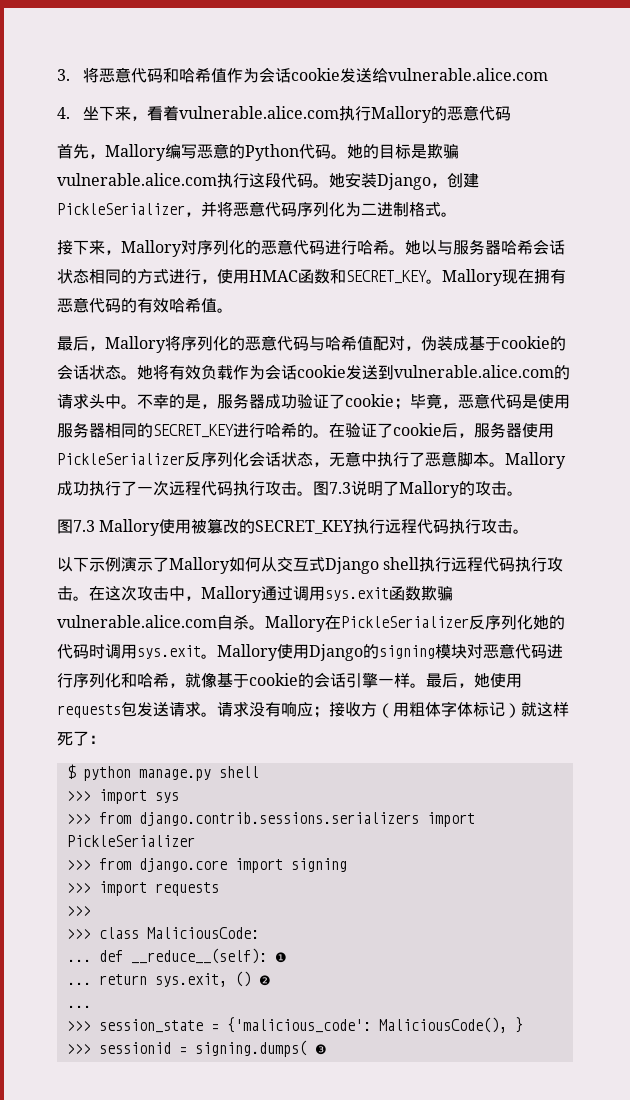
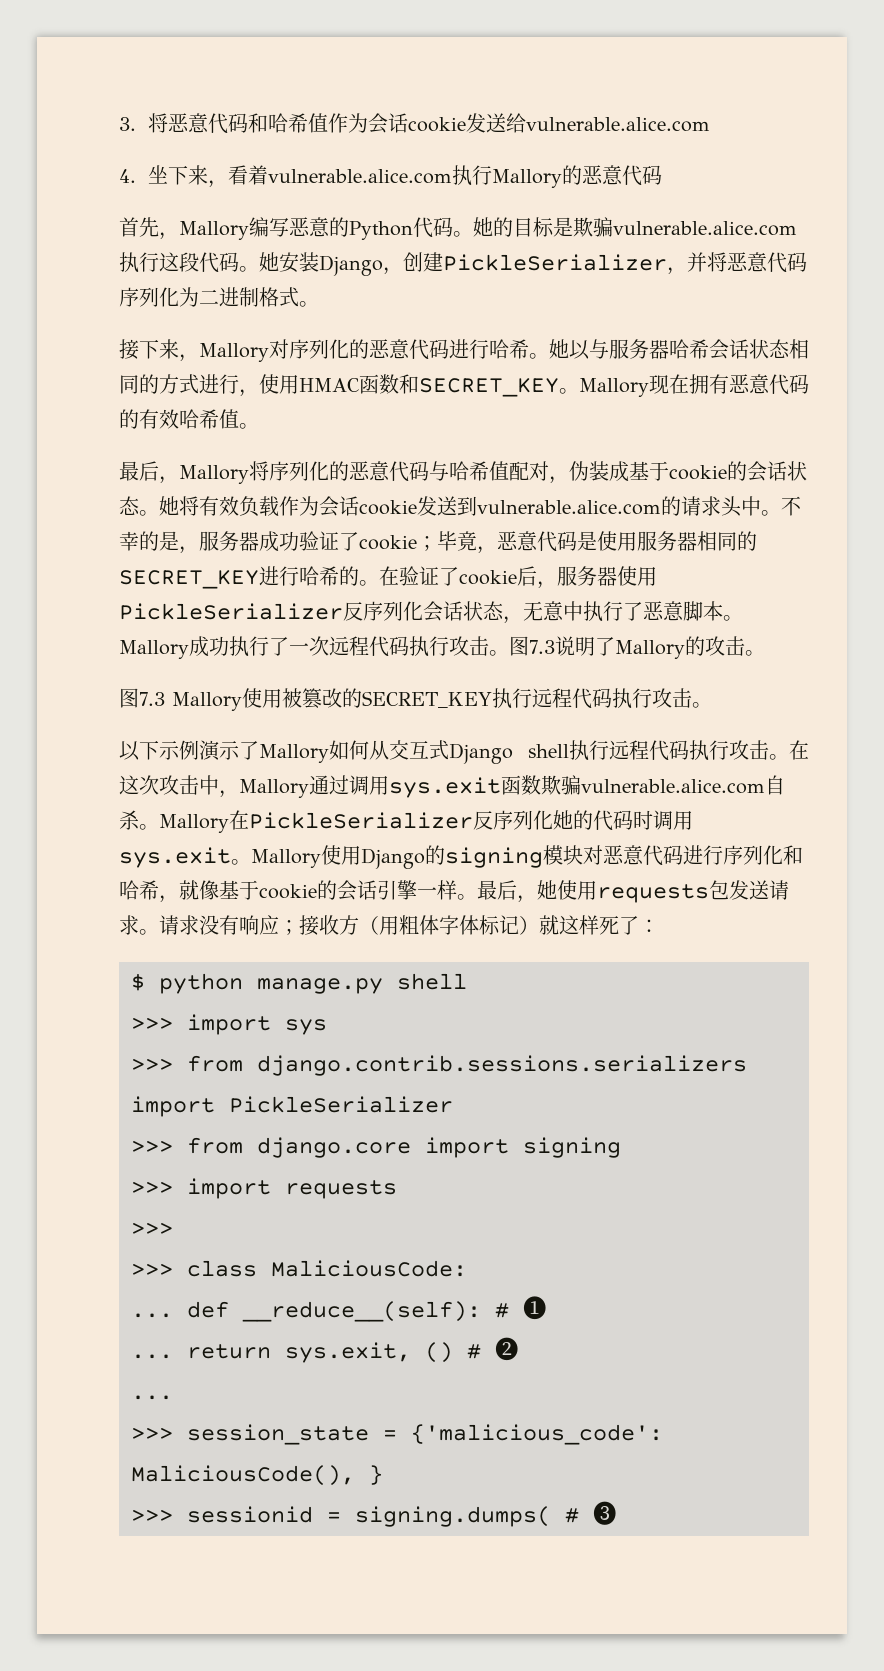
- ... def __reduce__(self): ❶
+ ... def __reduce__(self): # ❶
- ... return sys.exit, () ❷
+ ... return sys.exit, () # ❷
- >>> sessionid = signing.dumps( ❸
+ >>> sessionid = signing.dumps( # ❸

